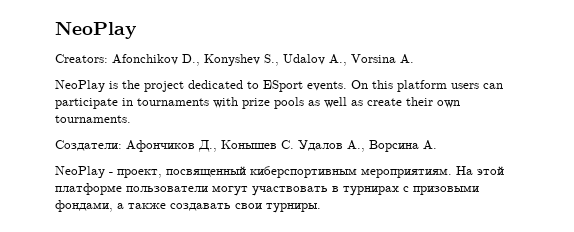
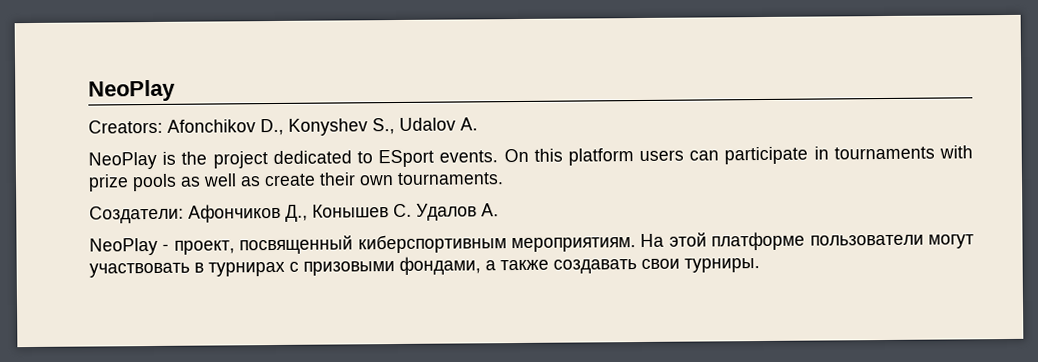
- Creators: Afonchikov D., Konyshev S., Udalov A., Vorsina A.
+ Creators: Afonchikov D., Konyshev S., Udalov A.
- Создатели: Афончиков Д., Конышев С. Удалов А., Ворсина А.
+ Создатели: Афончиков Д., Конышев С. Удалов А.

